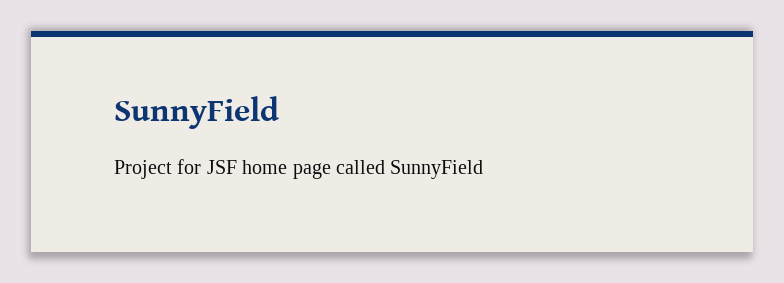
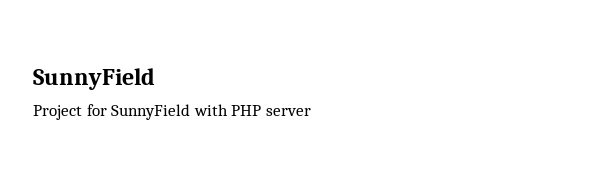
- Project for JSF home page called SunnyField
+ Project for SunnyField with PHP server

